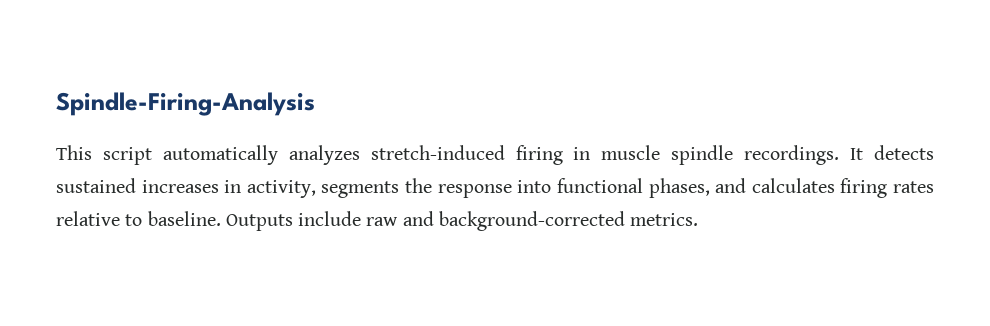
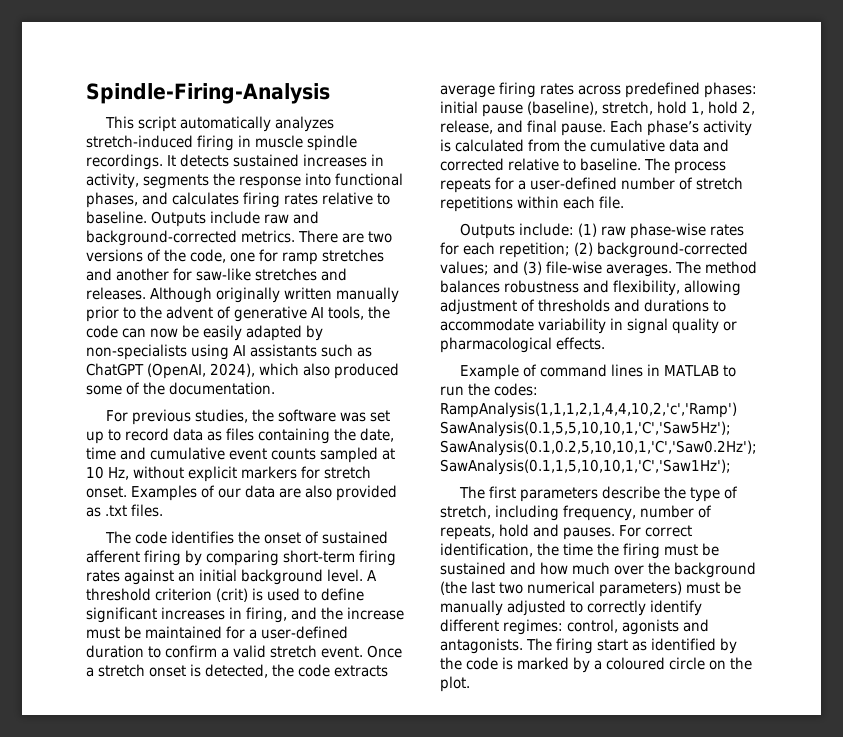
+ There are two versions of the code, one for ramp stretches and another for saw-like stretches and releases. Although originally written manually prior to the advent of generative AI tools, the code can now be easily adapted by non-specialists using AI assistants such as ChatGPT (OpenAI, 2024), which also produced some of the documentation.
+ For previous studies, the software was set up to record data as files containing the date, time and cumulative event counts sampled at 10 Hz, without explicit markers for stretch onset. Examples of our data are also provided as .txt files.
+ The code identifies the onset of sustained afferent firing by comparing short-term firing rates against an initial background level. A threshold criterion (crit) is used to define significant increases in firing, and the increase must be maintained for a user-defined duration to confirm a valid stretch event. Once a stretch onset is detected, the code extracts average firing rates across predefined phases: initial pause (baseline), stretch, hold 1, hold 2, release, and final pause. Each phase’s activity is calculated from the cumulative data and corrected relative to baseline. The process repeats for a user-defined number of stretch repetitions within each file.
+ Outputs include: (1) raw phase-wise rates for each repetition; (2) background-corrected values; and (3) file-wise averages. The method balances robustness and flexibility, allowing adjustment of thresholds and durations to accommodate variability in signal quality or pharmacological effects.
+ Example of command lines in MATLAB to run the codes: RampAnalysis(1,1,1,2,1,4,4,10,2,'c','Ramp') SawAnalysis(0.1,5,5,10,10,1,'C','Saw5Hz'); SawAnalysis(0.1,0.2,5,10,10,1,'C','Saw0.2Hz'); SawAnalysis(0.1,1,5,10,10,1,'C','Saw1Hz');
+ The first parameters describe the type of stretch, including frequency, number of repeats, hold and pauses. For correct identification, the time the firing must be sustained and how much over the background (the last two numerical parameters) must be manually adjusted to correctly identify different regimes: control, agonists and antagonists. The firing start as identified by the code is marked by a coloured circle on the plot.

